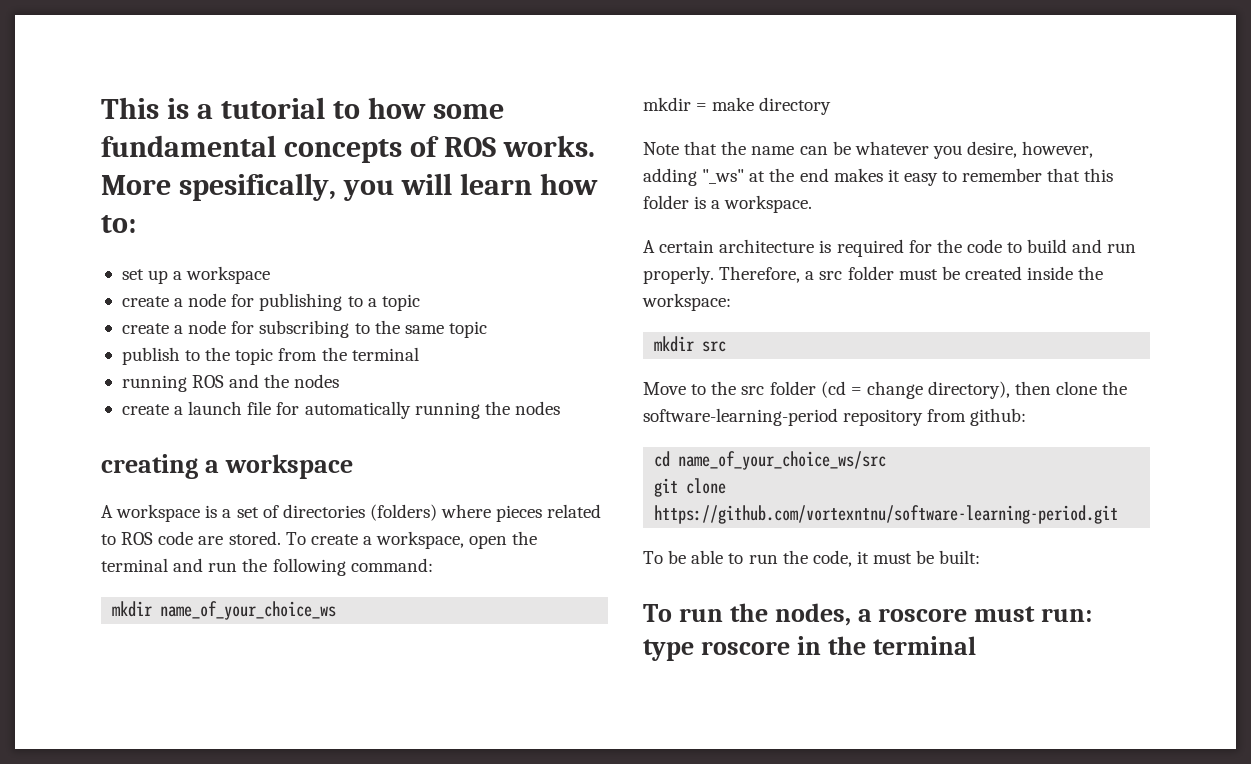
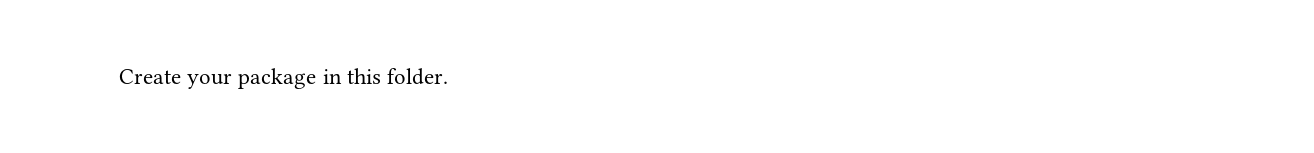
- This is a tutorial to how some fundamental concepts of ROS works. More spesifically, you will learn how to:
- set up a workspace
- create a node for publishing to a topic
- create a node for subscribing to the same topic
- publish to the topic from the terminal
- running ROS and the nodes
- create a launch file for automatically running the nodes
- creating a workspace
- A workspace is a set of directories (folders) where pieces related to ROS code are stored. To create a workspace, open the terminal and run the following command:
- mkdir name_of_your_choice_ws
- mkdir = make directory
- Note that the name can be whatever you desire, however, adding "_ws" at the end makes it easy to remember that this folder is a workspace.
- A certain architecture is required for the code to build and run properly. Therefore, a src folder must be created inside the workspace:
- mkdir src
- Move to the src folder (cd = change directory), then clone the software-learning-period repository from github:
- cd name_of_your_choice_ws/src
- git clone https://github.com/vortexntnu/software-learning-period.git
- To be able to run the code, it must be built:
- To run the nodes, a roscore must run: type roscore in the terminal
+ Create your package in this folder.

